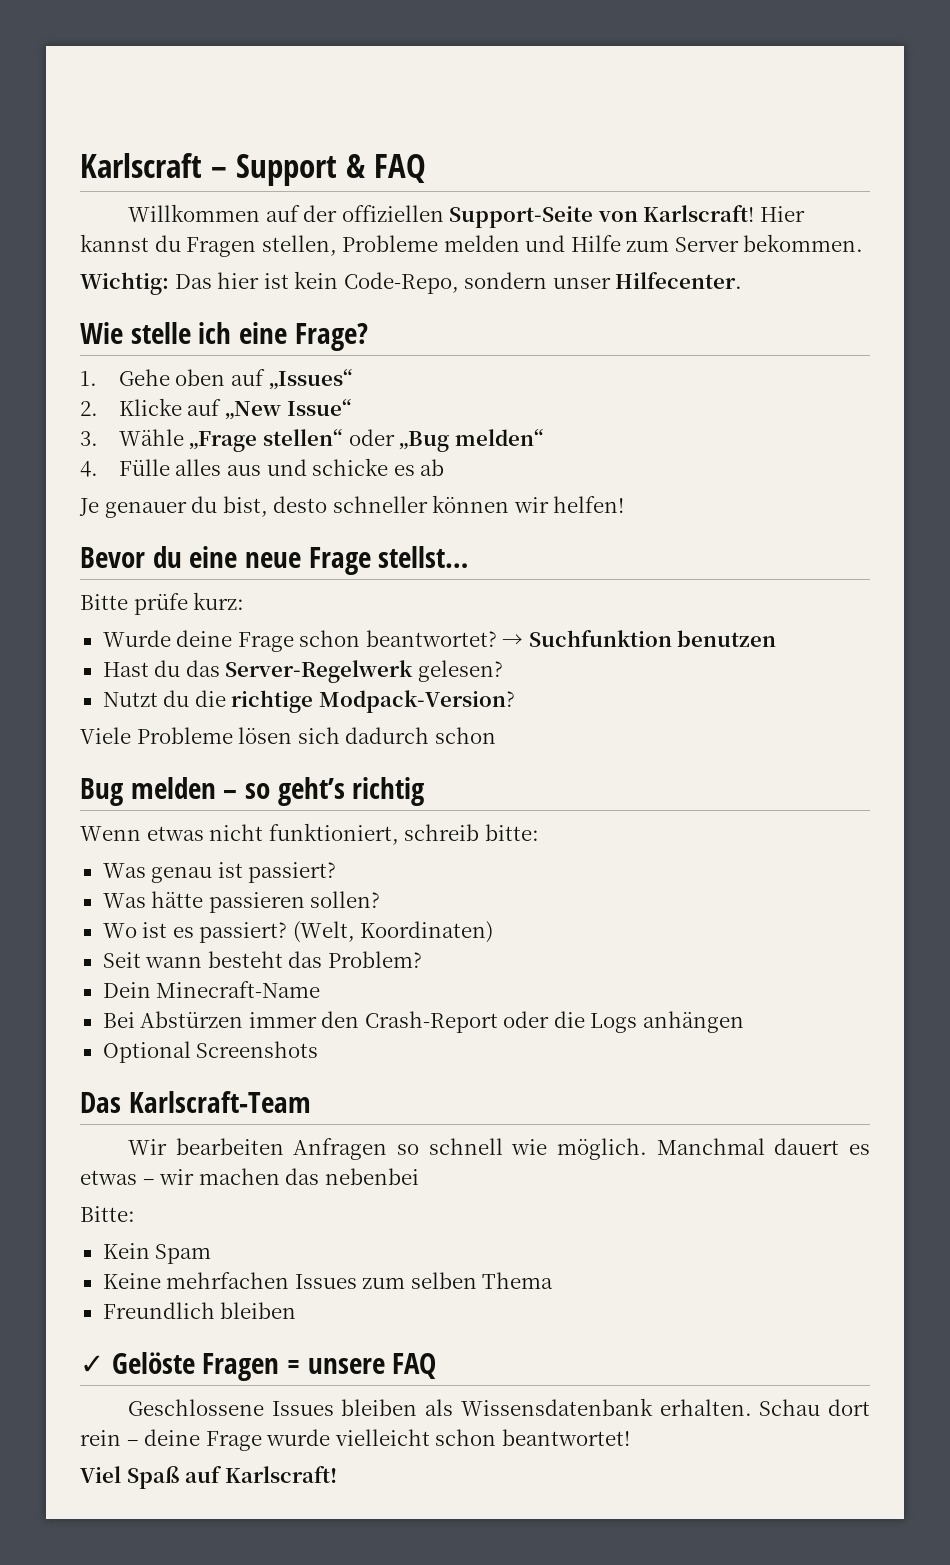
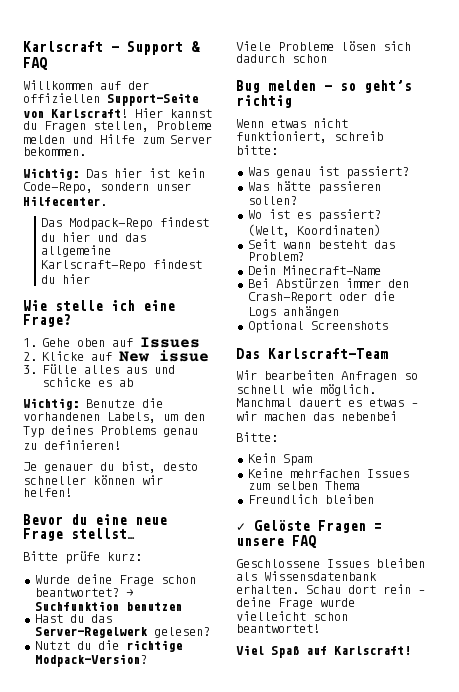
+ Das Modpack-Repo findest du hier und das allgemeine Karlscraft-Repo findest du hier
- 1. Gehe oben auf „Issues“
+ 1. Gehe oben auf Issues
- 2. Klicke auf „New Issue“
- 3. Wähle „Frage stellen“ oder „Bug melden“
- 4. Fülle alles aus und schicke es ab
+ 2. Klicke auf New issue
+ 3. Fülle alles aus und schicke es ab
+ Wichtig: Benutze die vorhandenen Labels, um den Typ deines Problems genau zu definieren!

